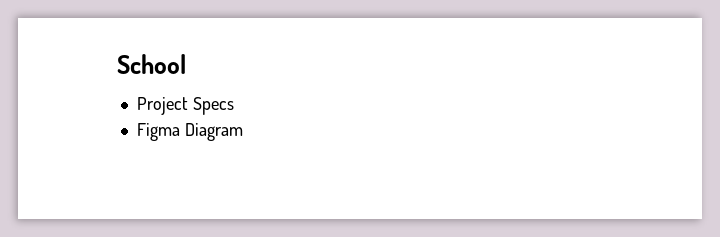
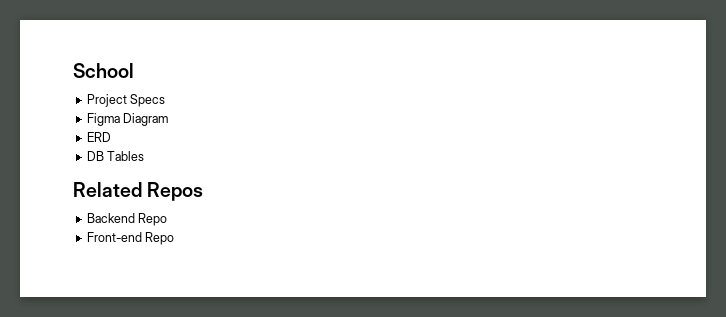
+ ERD
+ DB Tables
+ Related Repos
+ Backend Repo
+ Front-end Repo

